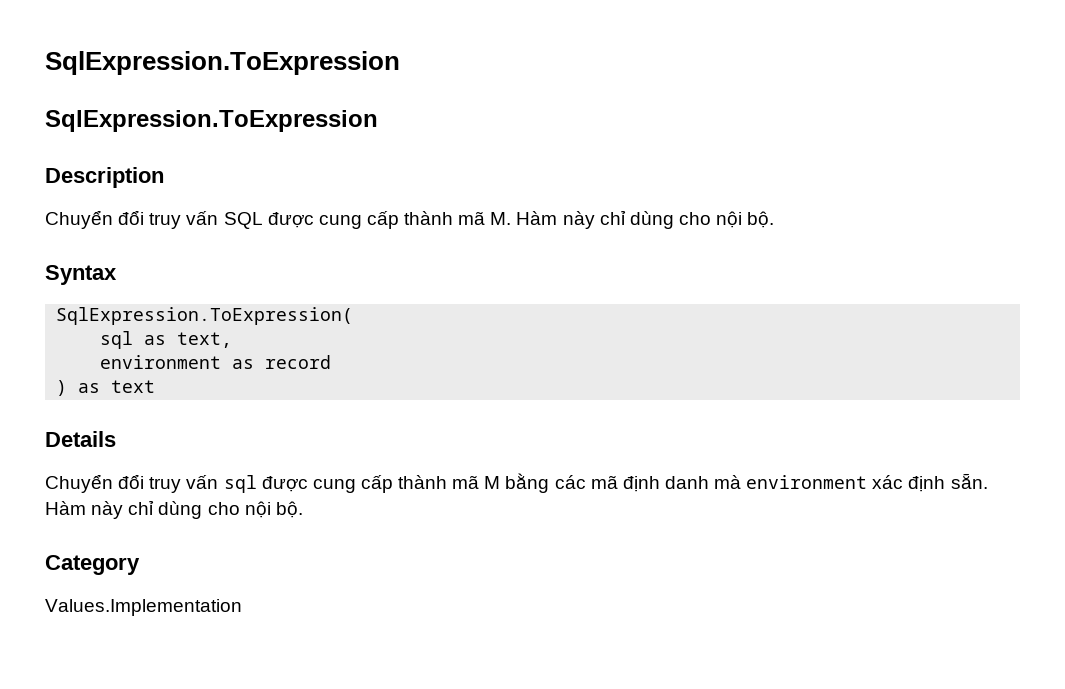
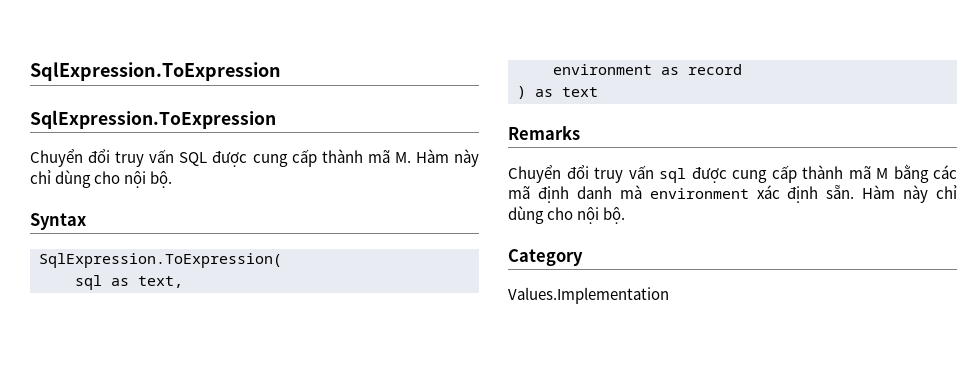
- Description
- Details
+ Remarks

